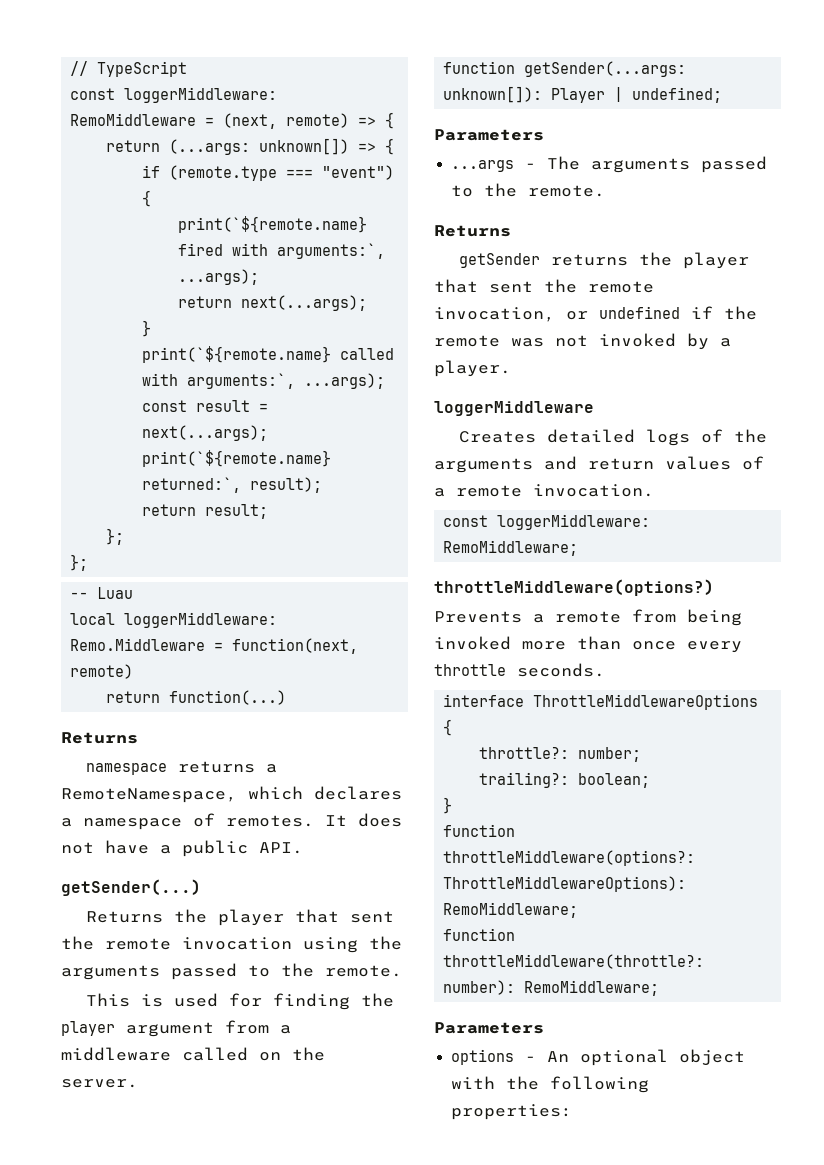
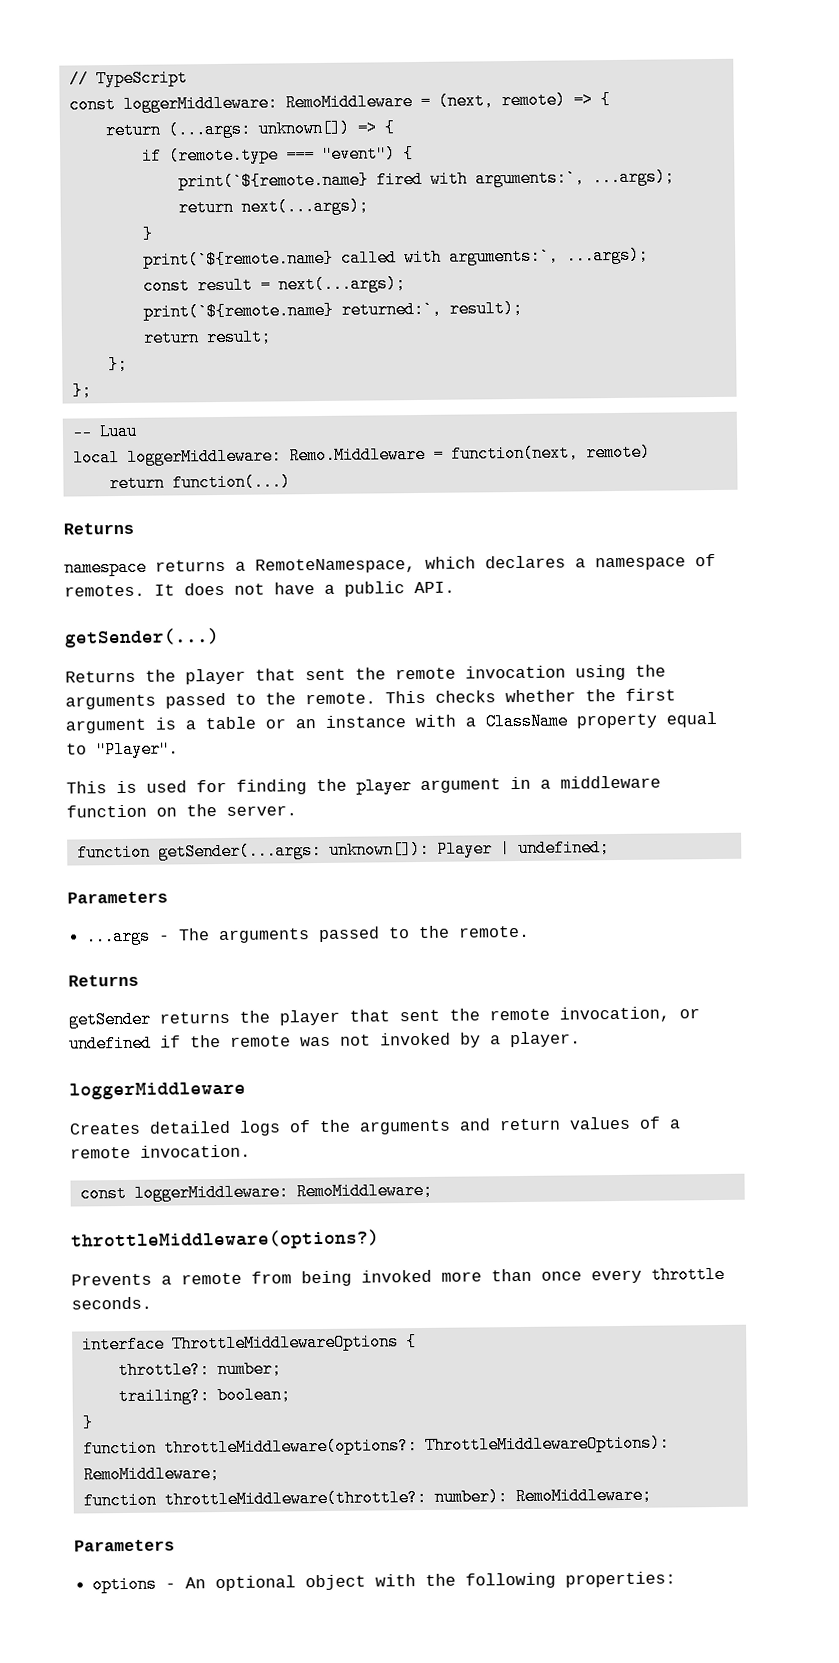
+ This checks whether the first argument is a table or an instance with a ClassName property equal to "Player".
- This is used for finding the player argument from a middleware called on the server.
+ This is used for finding the player argument in a middleware function on the server.

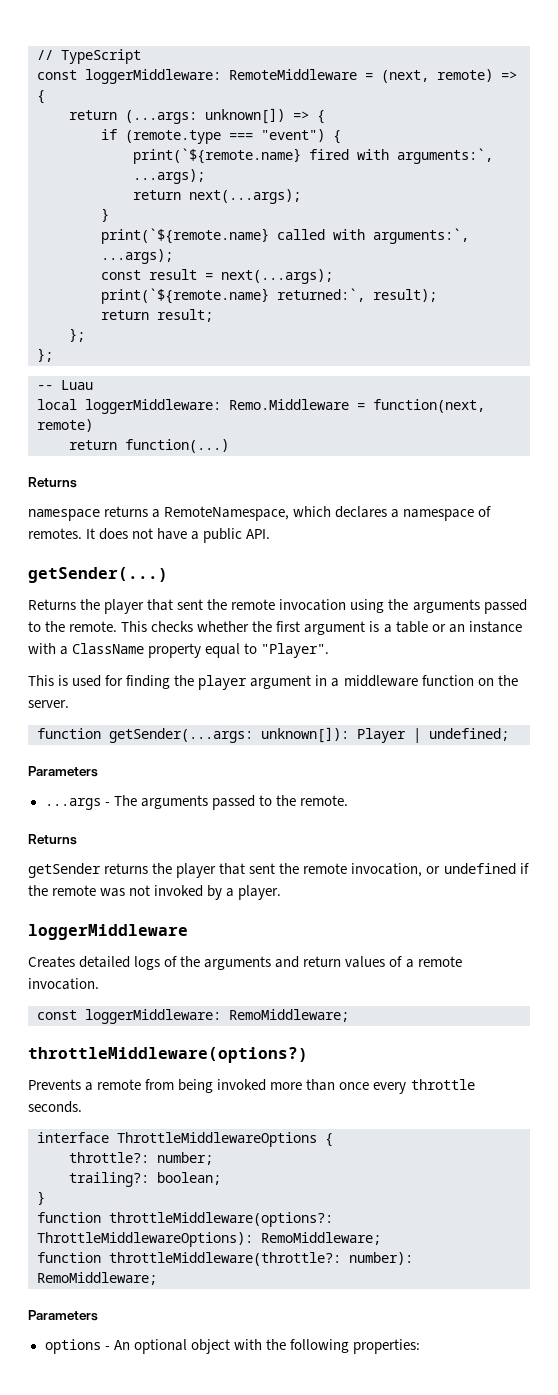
- const loggerMiddleware: RemoMiddleware = (next, remote) => {
+ const loggerMiddleware: RemoteMiddleware = (next, remote) => {

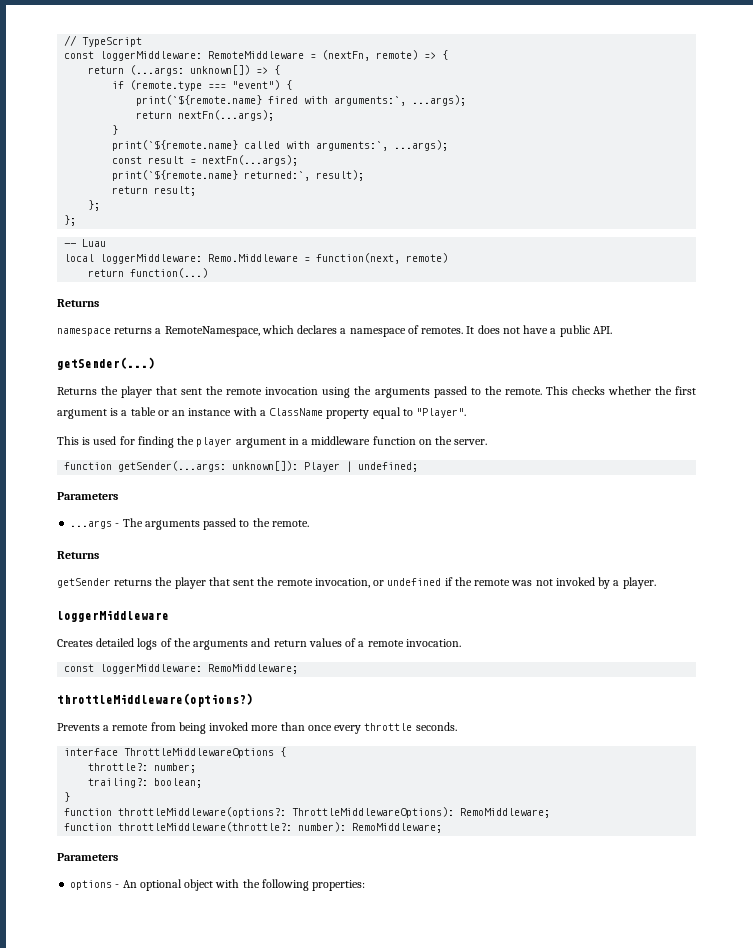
- const loggerMiddleware: RemoteMiddleware = (next, remote) => {
+ const loggerMiddleware: RemoteMiddleware = (nextFn, remote) => {
- return next(...args);
+ return nextFn(...args);
- const result = next(...args);
+ const result = nextFn(...args);

